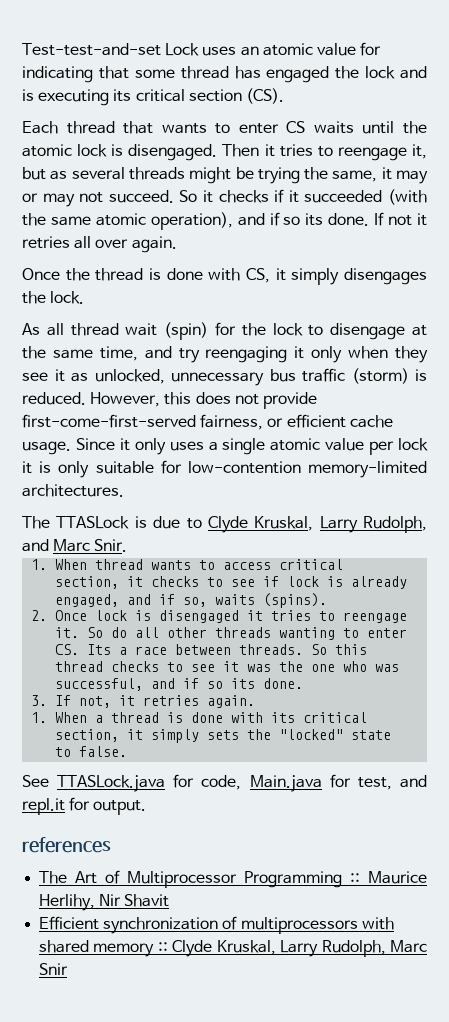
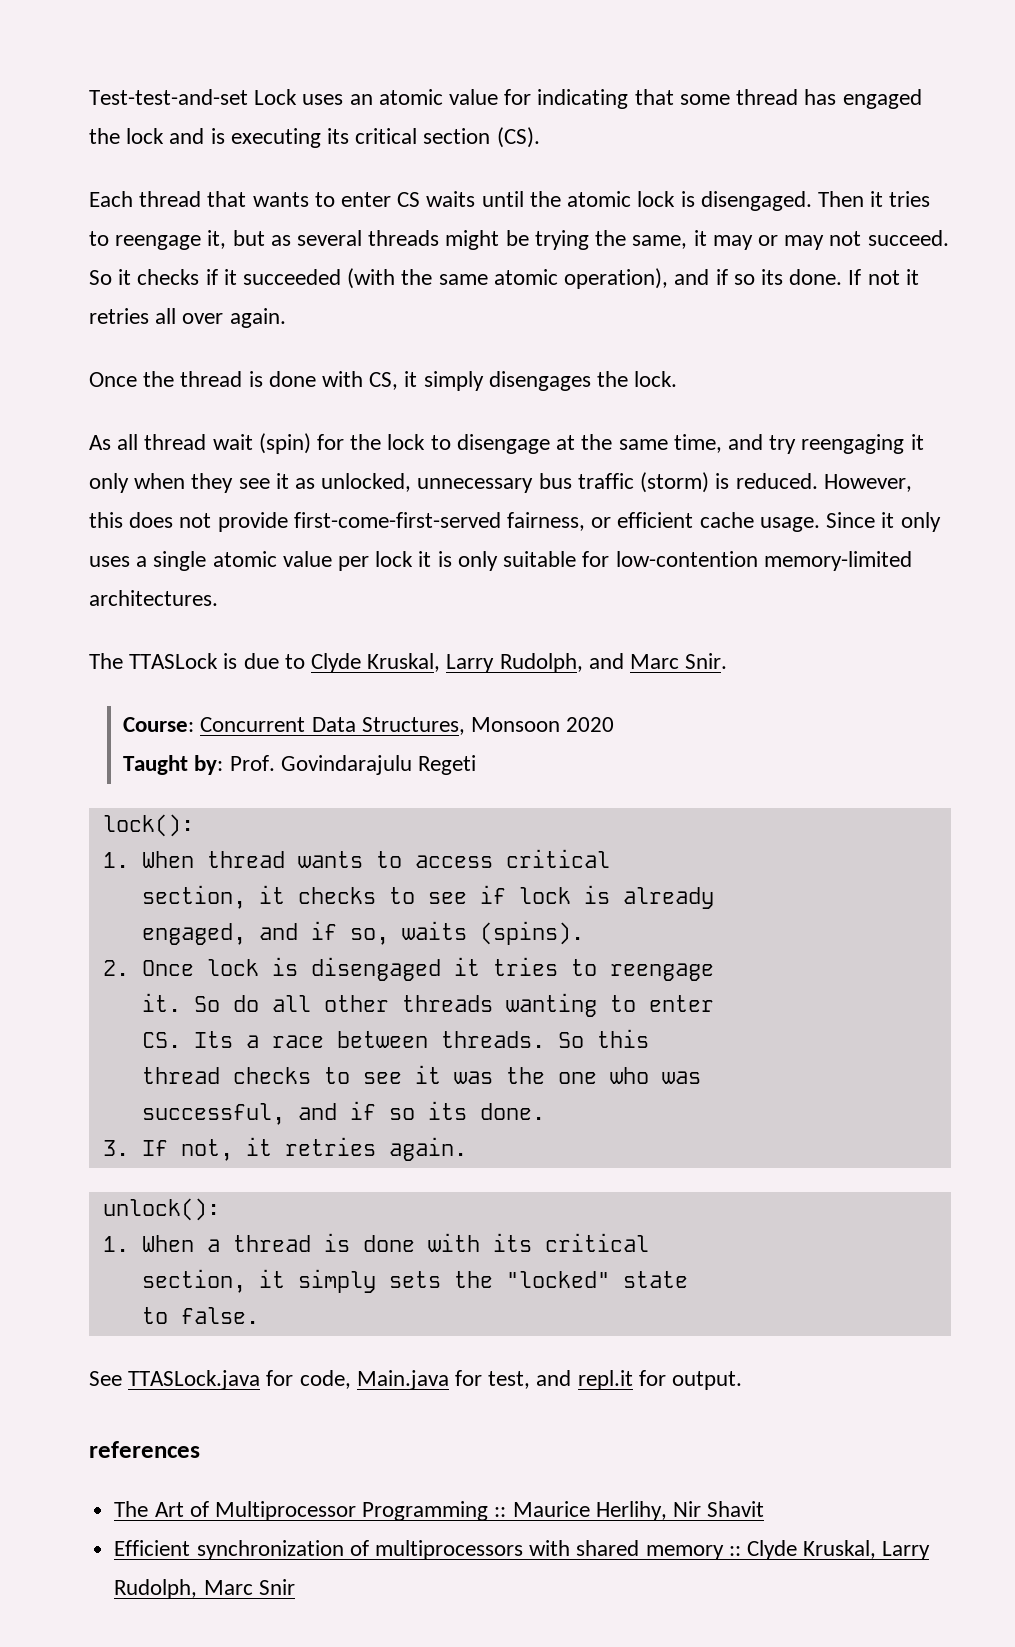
+ Course: Concurrent Data Structures, Monsoon 2020
+ Taught by: Prof. Govindarajulu Regeti
+ lock():
+ unlock():

